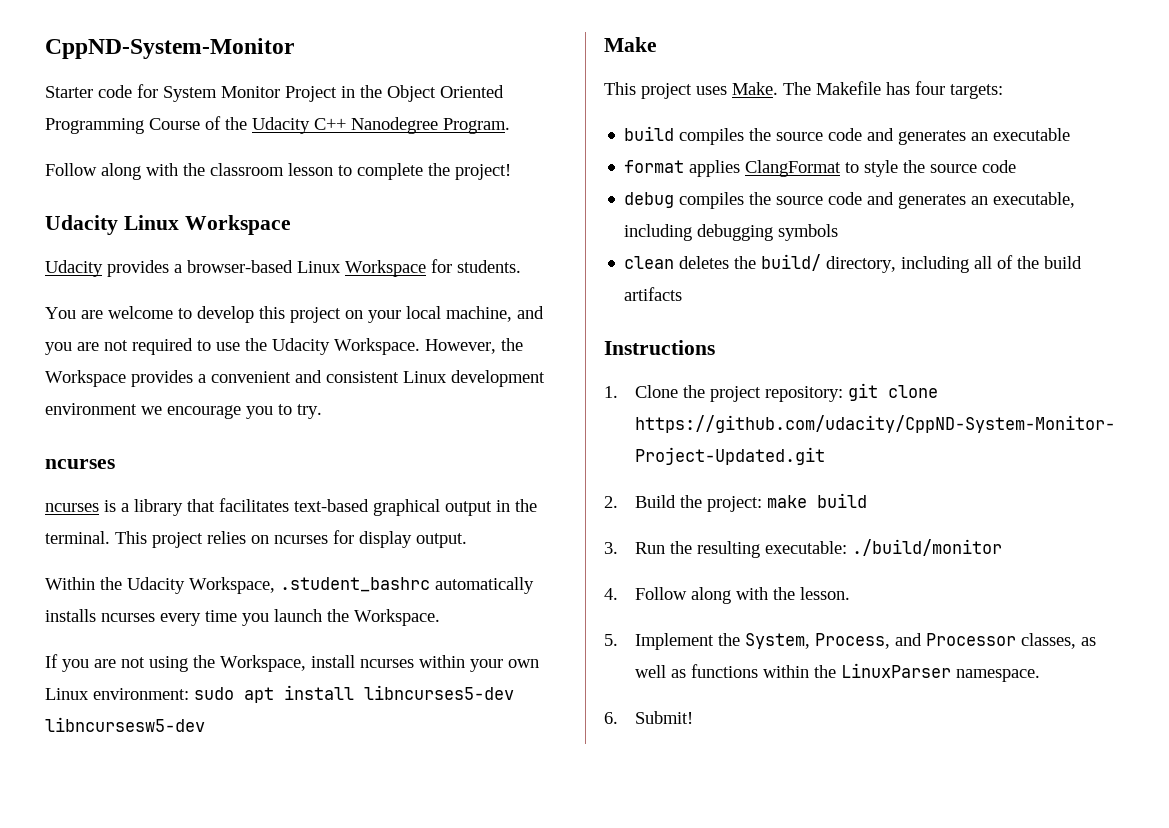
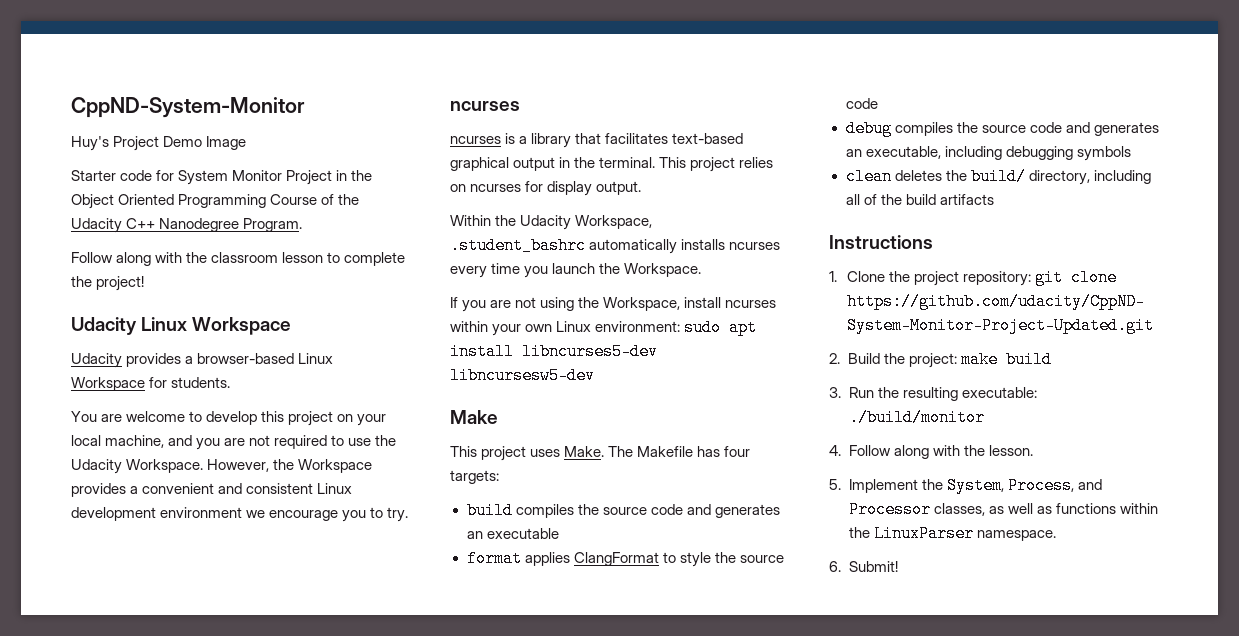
+ Huy's Project Demo Image

